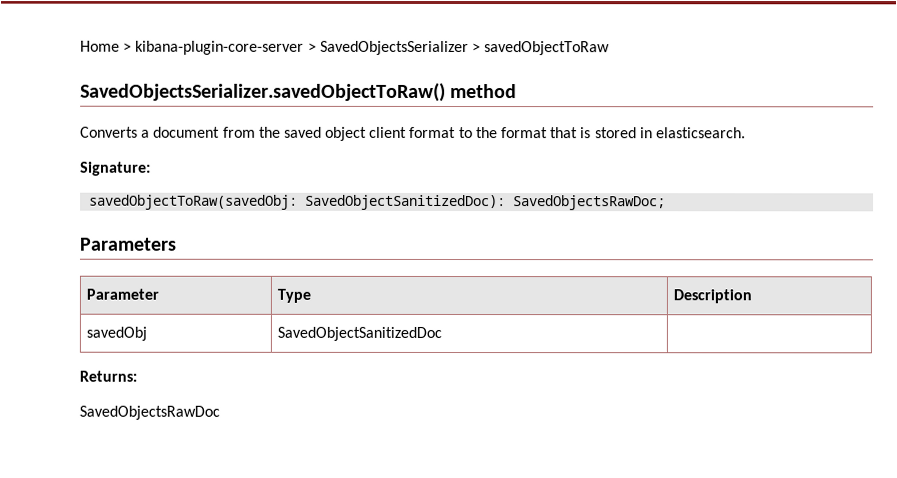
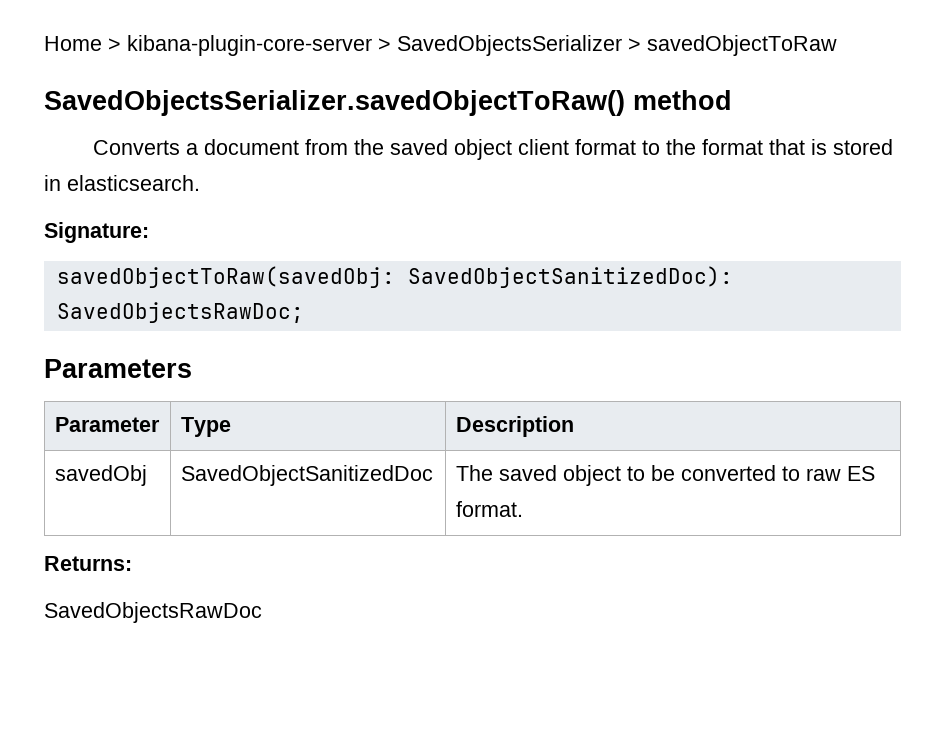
- savedObj | SavedObjectSanitizedDoc |
+ savedObj | SavedObjectSanitizedDoc | The saved object to be converted to raw ES format.

